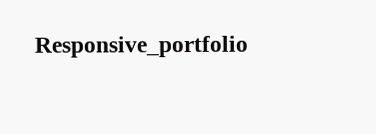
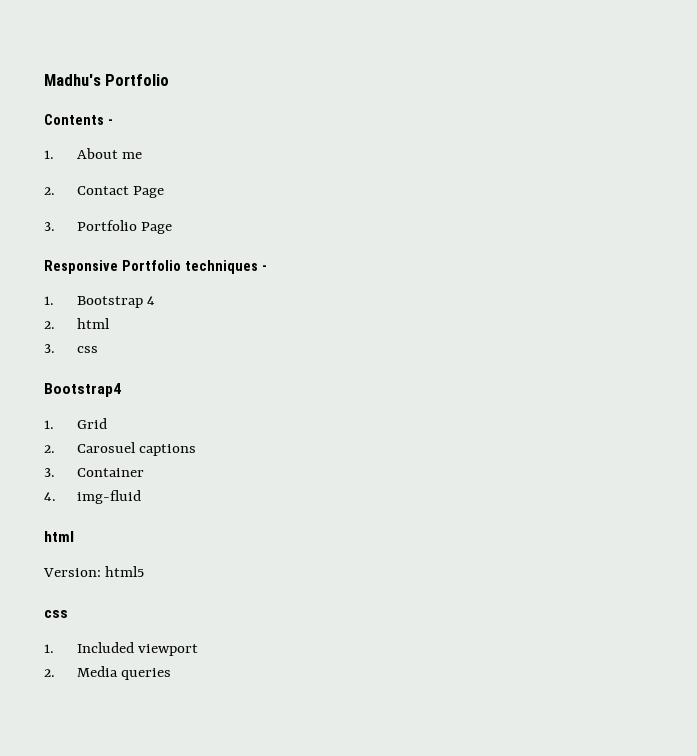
- Responsive_portfolio
+ Madhu's Portfolio
+ Contents -
+ 1. About me
+ 2. Contact Page
+ 3. Portfolio Page
+ Responsive Portfolio techniques -
+ 1. Bootstrap 4
+ 2. html
+ 3. css
+ Bootstrap4
+ 1. Grid
+ 2. Carosuel captions
+ 3. Container
+ 4. img-fluid
+ html
+ Version: html5
+ css
+ 1. Included viewport
+ 2. Media queries

